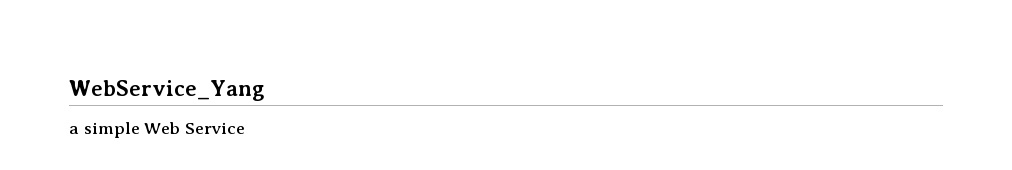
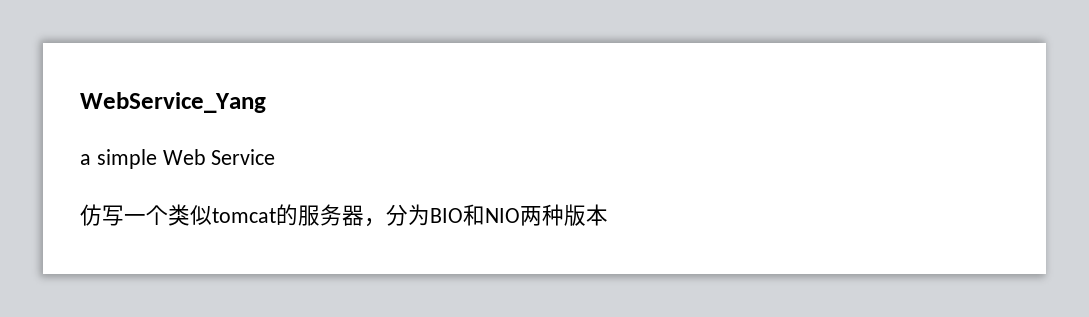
+ 仿写一个类似tomcat的服务器，分为BIO和NIO两种版本

